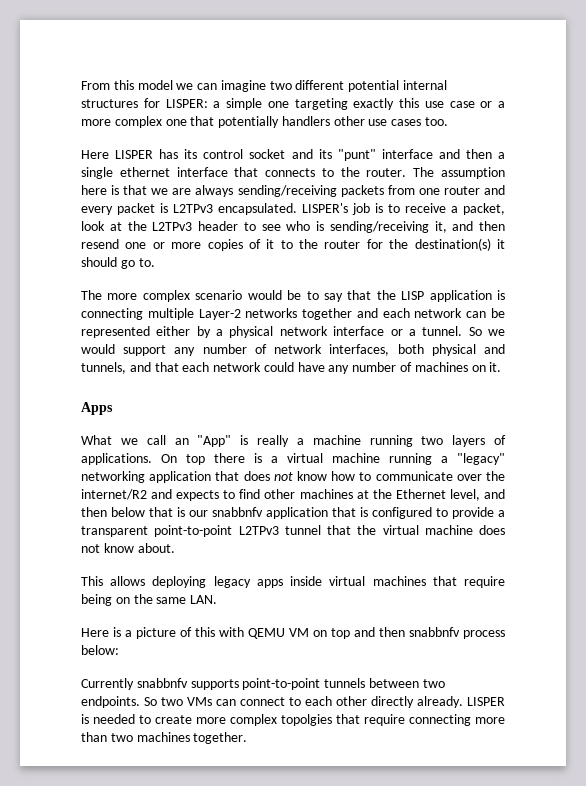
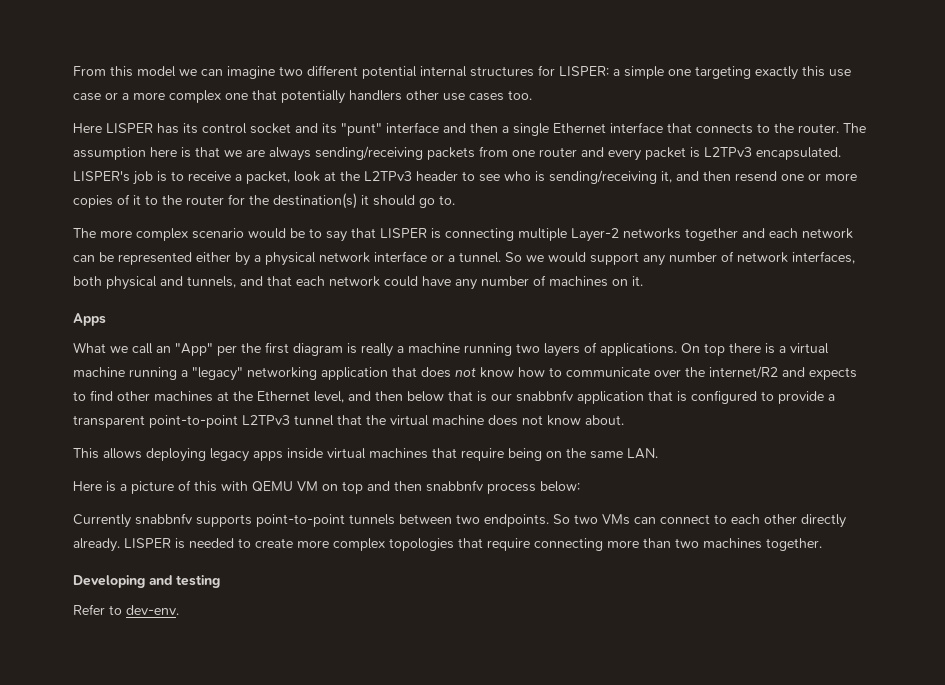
- Here LISPER has its control socket and its "punt" interface and then a single ethernet interface that connects to the router.
+ Here LISPER has its control socket and its "punt" interface and then a single Ethernet interface that connects to the router.
- The more complex scenario would be to say that the LISP application is connecting multiple Layer-2 networks together and each network can be represented either by a physical network interface or a tunnel.
+ The more complex scenario would be to say that LISPER is connecting multiple Layer-2 networks together and each network can be represented either by a physical network interface or a tunnel.
- What we call an "App" is really a machine running two layers of applications.
+ What we call an "App" per the first diagram is really a machine running two layers of applications.
- LISPER is needed to create more complex topolgies that require connecting more than two machines together.
+ LISPER is needed to create more complex topologies that require connecting more than two machines together.
+ Developing and testing
+ Refer to dev-env.

